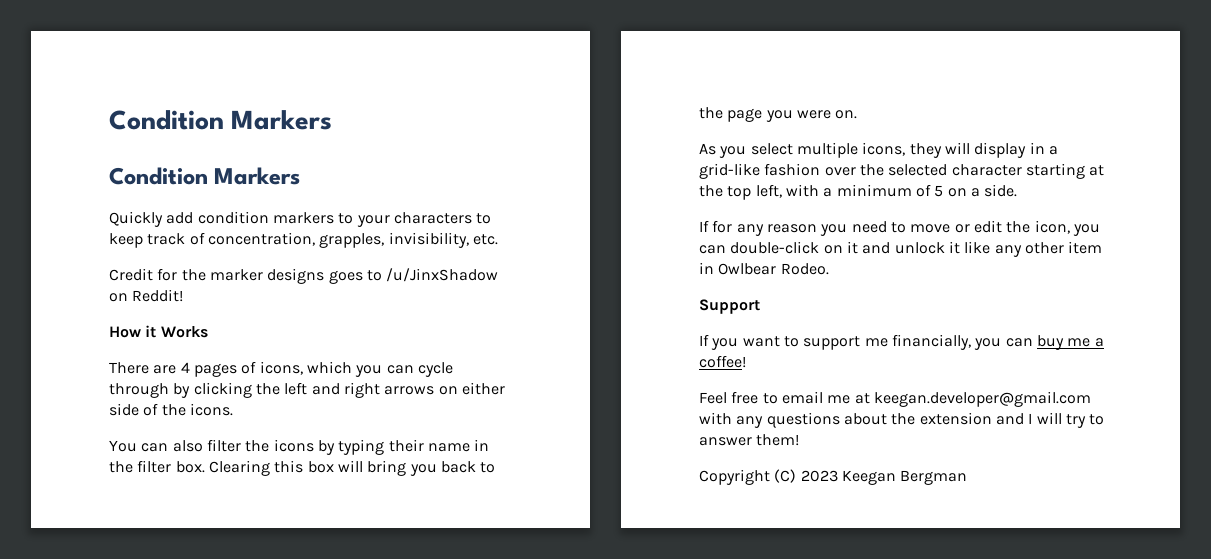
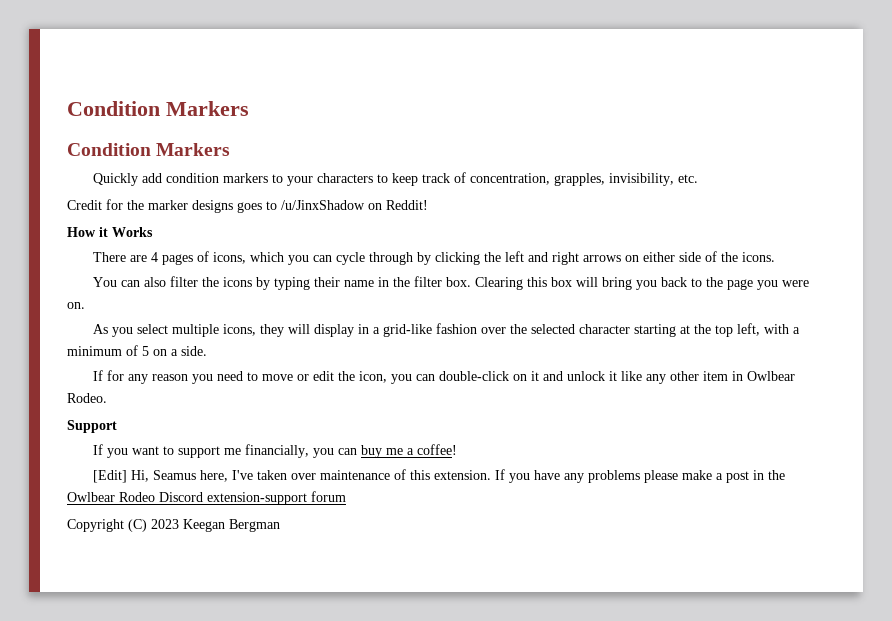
- Feel free to email me at keegan.developer@gmail.com with any questions about the extension and I will try to answer them!
+ [Edit] Hi, Seamus here, I've taken over maintenance of this extension. If you have any problems please make a post in the Owlbear Rodeo Discord extension-support forum

